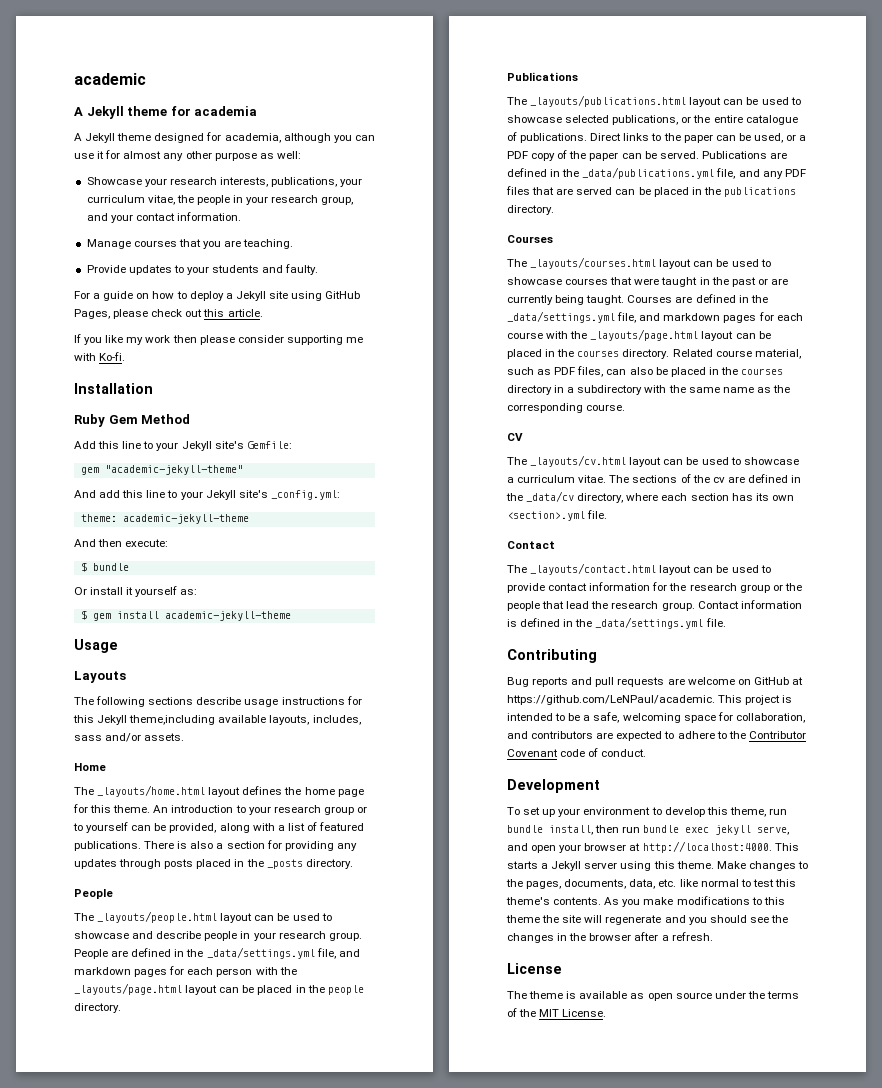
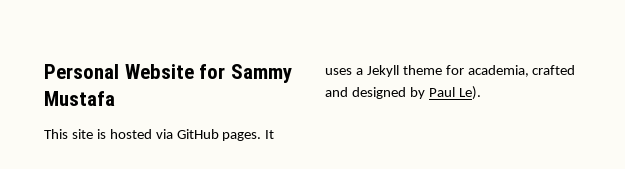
- academic
- A Jekyll theme for academia
- A Jekyll theme designed for academia, although you can use it for almost any other purpose as well:
- Showcase your research interests, publications, your curriculum vitae, the people in your research group, and your contact information.
- Manage courses that you are teaching.
- Provide updates to your students and faulty.
- For a guide on how to deploy a Jekyll site using GitHub Pages, please check out this article.
- If you like my work then please consider supporting me with Ko-fi.
- Installation
- Ruby Gem Method
- Add this line to your Jekyll site's Gemfile:
- gem "academic-jekyll-theme"
- And add this line to your Jekyll site's _config.yml:
- theme: academic-jekyll-theme
- And then execute:
- $ bundle
- Or install it yourself as:
- $ gem install academic-jekyll-theme
- Usage
- Layouts
- The following sections describe usage instructions for this Jekyll theme,including available layouts, includes, sass and/or assets.
- Home
- The _layouts/home.html layout defines the home page for this theme. An introduction to your research group or to yourself can be provided, along with a list of featured publications. There is also a section for providing any updates through posts placed in the _posts directory.
- People
- The _layouts/people.html layout can be used to showcase and describe people in your research group. People are defined in the _data/settings.yml file, and markdown pages for each person with the _layouts/page.html layout can be placed in the people directory.
- Publications
- The _layouts/publications.html layout can be used to showcase selected publications, or the entire catalogue of publications. Direct links to the paper can be used, or a PDF copy of the paper can be served. Publications are defined in the _data/publications.yml file, and any PDF files that are served can be placed in the publications directory.
- Courses
- The _layouts/courses.html layout can be used to showcase courses that were taught in the past or are currently being taught. Courses are defined in the _data/settings.yml file, and markdown pages for each course with the _layouts/page.html layout can be placed in the courses directory. Related course material, such as PDF files, can also be placed in the courses directory in a subdirectory with the same name as the corresponding course.
- CV
- The _layouts/cv.html layout can be used to showcase a curriculum vitae. The sections of the cv are defined in the _data/cv directory, where each section has its own <section>.yml file.
- Contact
- The _layouts/contact.html layout can be used to provide contact information for the research group or the people that lead the research group. Contact information is defined in the _data/settings.yml file.
- Contributing
- Bug reports and pull requests are welcome on GitHub at https://github.com/LeNPaul/academic. This project is intended to be a safe, welcoming space for collaboration, and contributors are expected to adhere to the Contributor Covenant code of conduct.
- Development
- To set up your environment to develop this theme, run bundle install, then run bundle exec jekyll serve, and open your browser at http://localhost:4000. This starts a Jekyll server using this theme. Make changes to the pages, documents, data, etc. like normal to test this theme's contents. As you make modifications to this theme the site will regenerate and you should see the changes in the browser after a refresh.
- License
- The theme is available as open source under the terms of the MIT License.
+ Personal Website for Sammy Mustafa
+ This site is hosted via GitHub pages. It uses a Jekyll theme for academia, crafted and designed by Paul Le).

